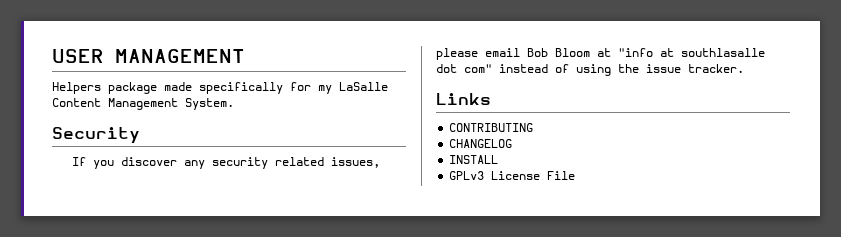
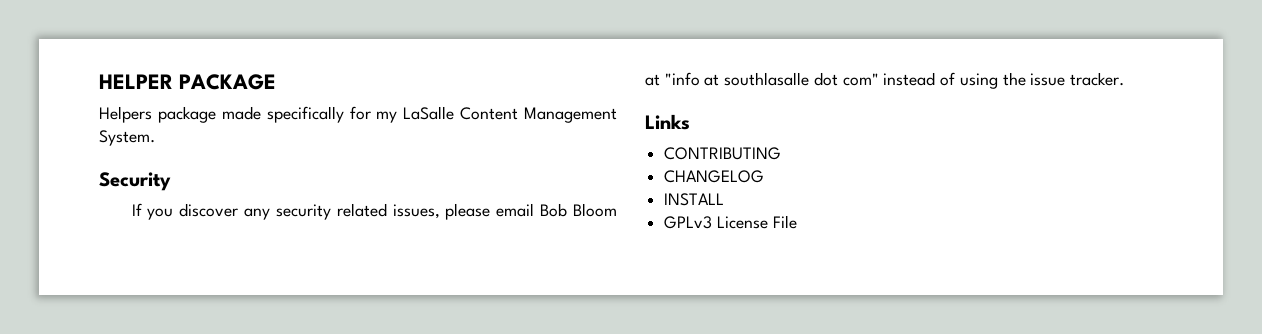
- USER MANAGEMENT
+ HELPER PACKAGE

